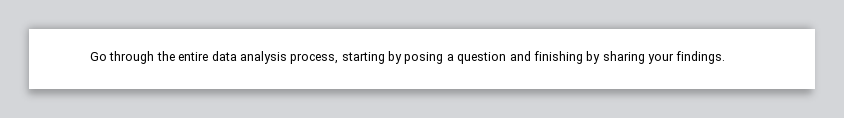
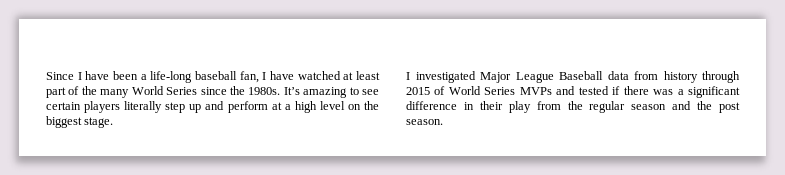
- Go through the entire data analysis process, starting by posing a question and finishing by sharing your findings.
+ Since I have been a life-long baseball fan, I have watched at least part of the many World Series since the 1980s. It’s amazing to see certain players literally step up and perform at a high level on the biggest stage.
+ I investigated Major League Baseball data from history through 2015 of World Series MVPs and tested if there was a significant difference in their play from the regular season and the post season.

